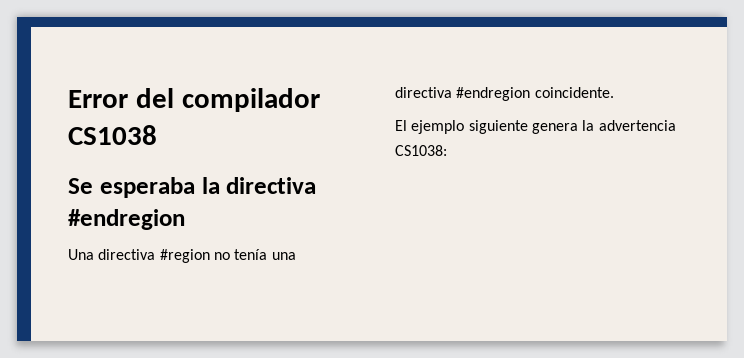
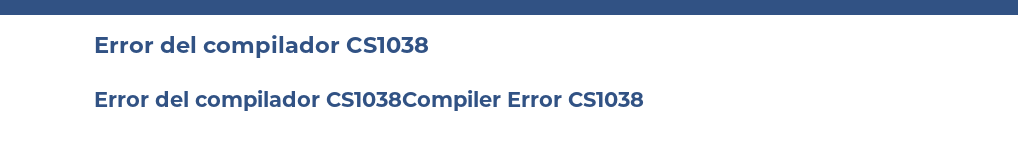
- Se esperaba la directiva #endregion
- Una directiva #region no tenía una directiva #endregion coincidente.
- El ejemplo siguiente genera la advertencia CS1038:
+ Error del compilador CS1038Compiler Error CS1038

